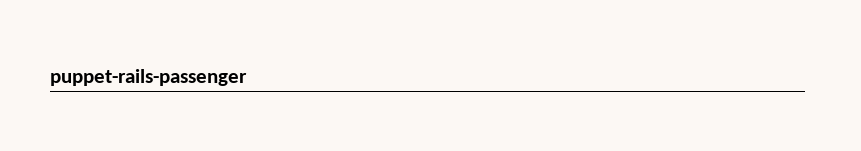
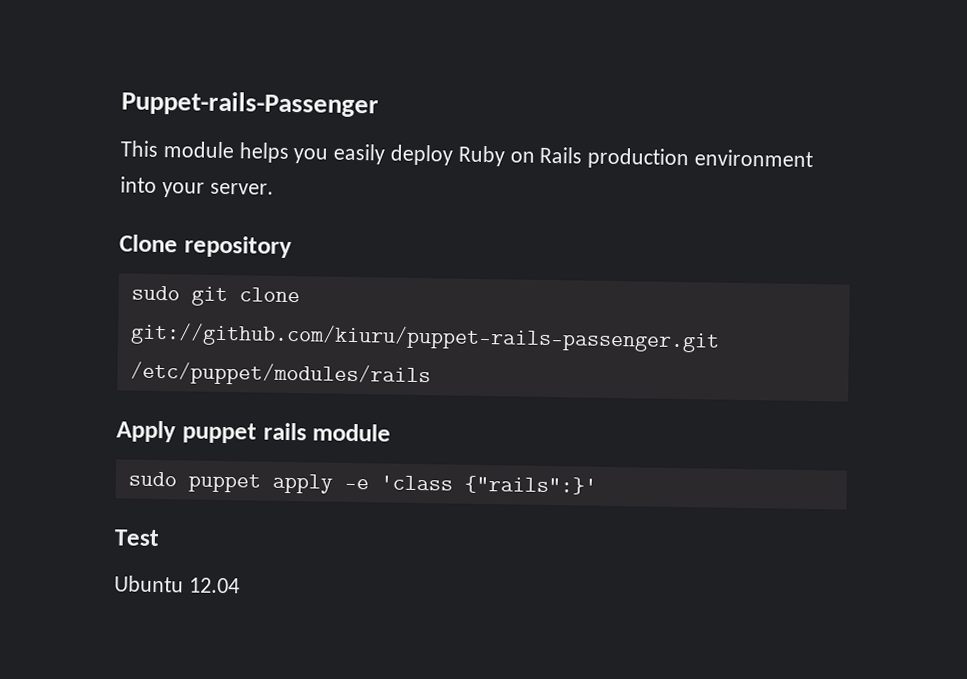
- puppet-rails-passenger
+ Puppet-rails-Passenger
+ This module helps you easily deploy Ruby on Rails production environment into your server.
+ Clone repository
+ sudo git clone git://github.com/kiuru/puppet-rails-passenger.git /etc/puppet/modules/rails
+ Apply puppet rails module
+ sudo puppet apply -e 'class {"rails":}'
+ Test
+ Ubuntu 12.04

